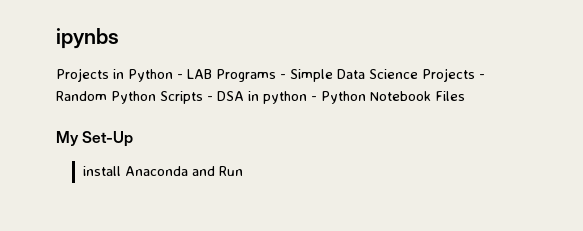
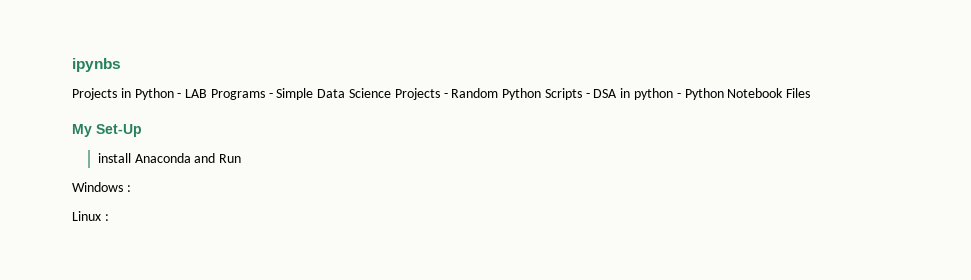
+ Windows :
+ Linux :

